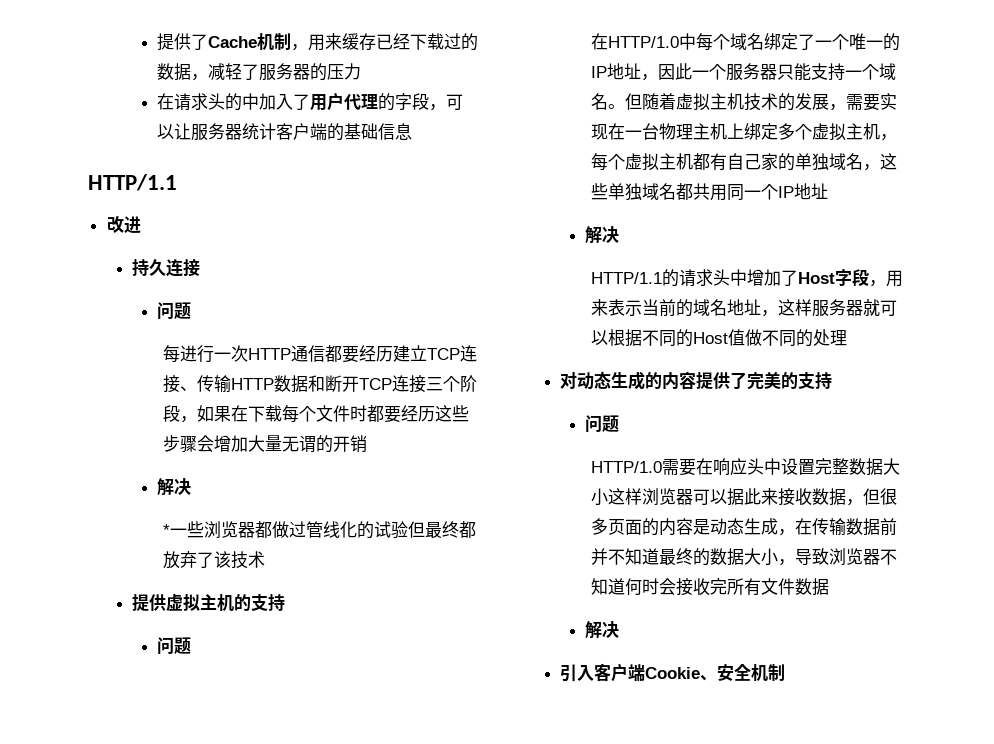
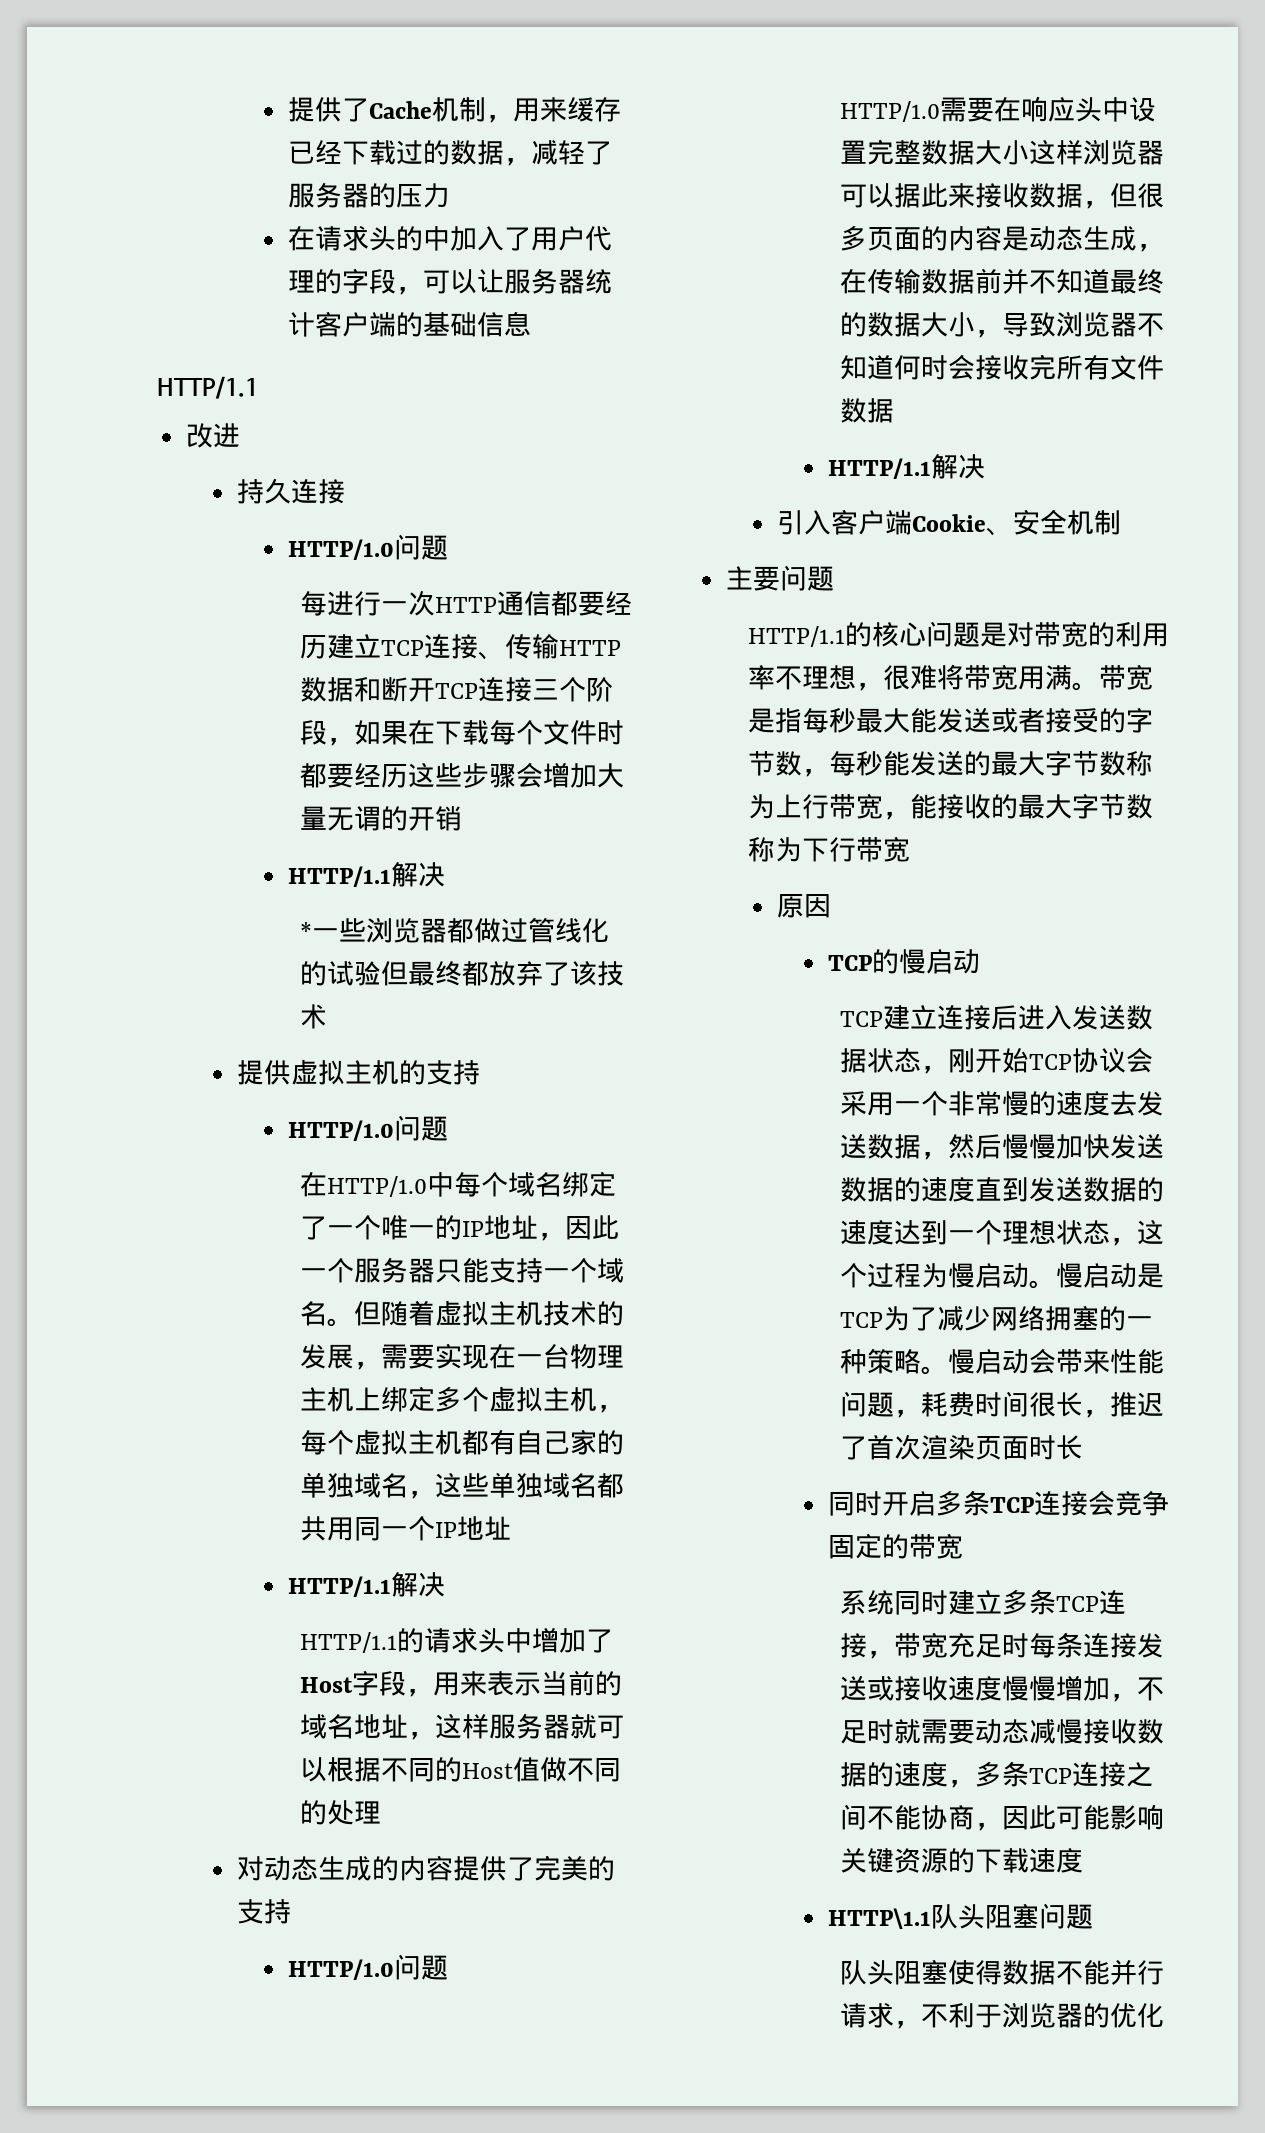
  持久连接
- 问题
+ HTTP/1.0问题
  每进行一次HTTP通信都要经历建立TCP连接、传输HTTP数据和断开TCP连接三个阶段，如果在下载每个文件时都要经历这些步骤会增加大量无谓的开销
- 解决
+ HTTP/1.1解决
  提供虚拟主机的支持
- 问题
+ HTTP/1.0问题
  但随着虚拟主机技术的发展，需要实现在一台物理主机上绑定多个虚拟主机，每个虚拟主机都有自己家的单独域名，这些单独域名都共用同一个IP地址
- 解决
+ HTTP/1.1解决
  对动态生成的内容提供了完美的支持
- 问题
+ HTTP/1.0问题
  HTTP/1.0需要在响应头中设置完整数据大小这样浏览器可以据此来接收数据，但很多页面的内容是动态生成，在传输数据前并不知道最终的数据大小，导致浏览器不知道何时会接收完所有文件数据
- 解决
+ HTTP/1.1解决
+ 主要问题
+ HTTP/1.1的核心问题是对带宽的利用率不理想，很难将带宽用满。带宽是指每秒最大能发送或者接受的字节数，每秒能发送的最大字节数称为上行带宽，能接收的最大字节数称为下行带宽
+ 原因
+ TCP的慢启动
+ TCP建立连接后进入发送数据状态，刚开始TCP协议会采用一个非常慢的速度去发送数据，然后慢慢加快发送数据的速度直到发送数据的速度达到一个理想状态，这个过程为慢启动。慢启动是TCP为了减少网络拥塞的一种策略。慢启动会带来性能问题，耗费时间很长，推迟了首次渲染页面时长
+ 同时开启多条TCP连接会竞争固定的带宽
+ 系统同时建立多条TCP连接，带宽充足时每条连接发送或接收速度慢慢增加，不足时就需要动态减慢接收数据的速度，多条TCP连接之间不能协商，因此可能影响关键资源的下载速度
+ HTTP\1.1队头阻塞问题
+ 队头阻塞使得数据不能并行请求，不利于浏览器的优化

